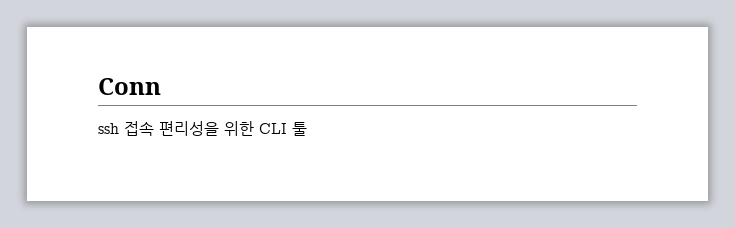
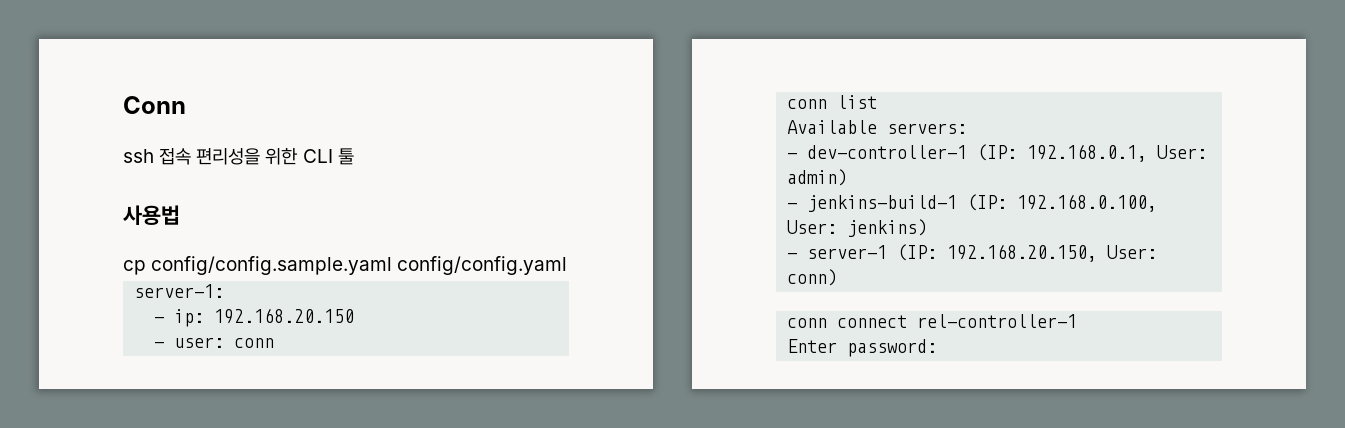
+ 사용법
+ cp config/config.sample.yaml config/config.yaml
+ server-1:
+ - ip: 192.168.20.150
+ - user: conn
+ conn list
+ Available servers:
+ - dev-controller-1 (IP: 192.168.0.1, User: admin)
+ - jenkins-build-1 (IP: 192.168.0.100, User: jenkins)
+ - server-1 (IP: 192.168.20.150, User: conn)
+ conn connect rel-controller-1
+ Enter password:

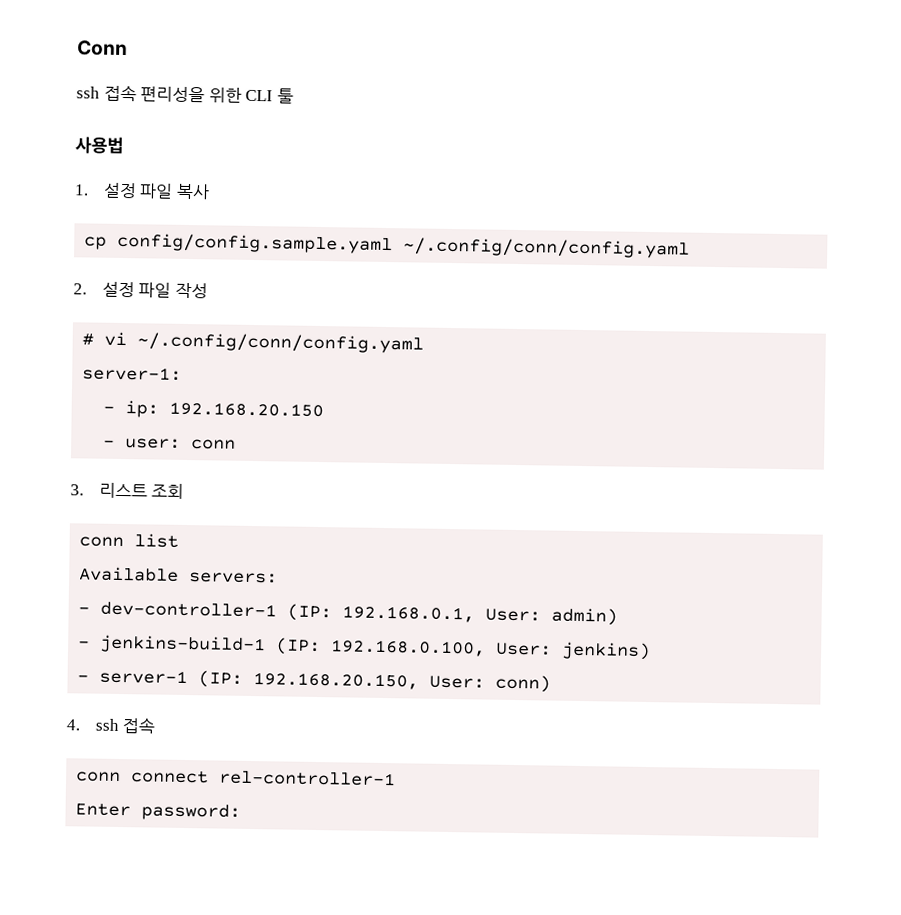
- cp config/config.sample.yaml config/config.yaml
+ 1. 설정 파일 복사
+ cp config/config.sample.yaml ~/.config/conn/config.yaml
+ 2. 설정 파일 작성
+ # vi ~/.config/conn/config.yaml
+ 3. 리스트 조회
+ 4. ssh 접속

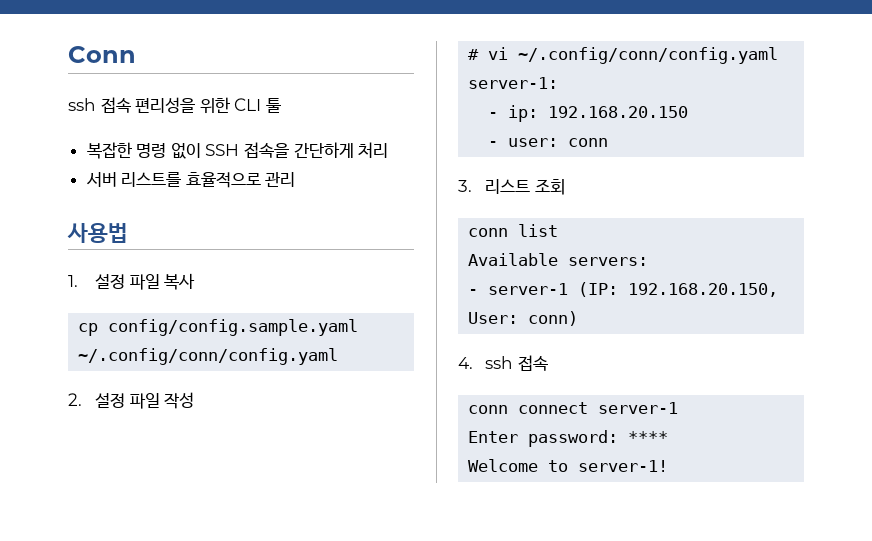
+ 복잡한 명령 없이 SSH 접속을 간단하게 처리
+ 서버 리스트를 효율적으로 관리
- - dev-controller-1 (IP: 192.168.0.1, User: admin)
- - jenkins-build-1 (IP: 192.168.0.100, User: jenkins)
- conn connect rel-controller-1
+ conn connect server-1
- Enter password:
+ Enter password: ****
+ Welcome to server-1!

